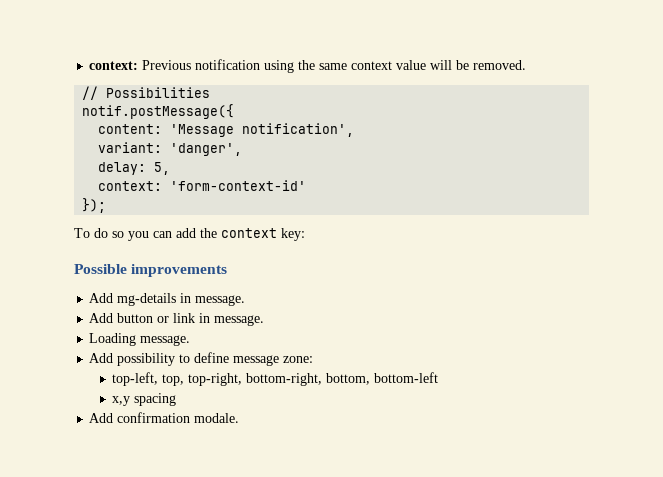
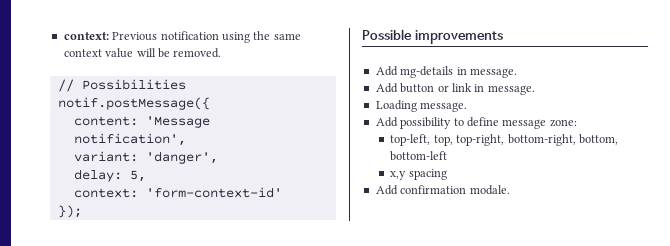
- To do so you can add the context key:

